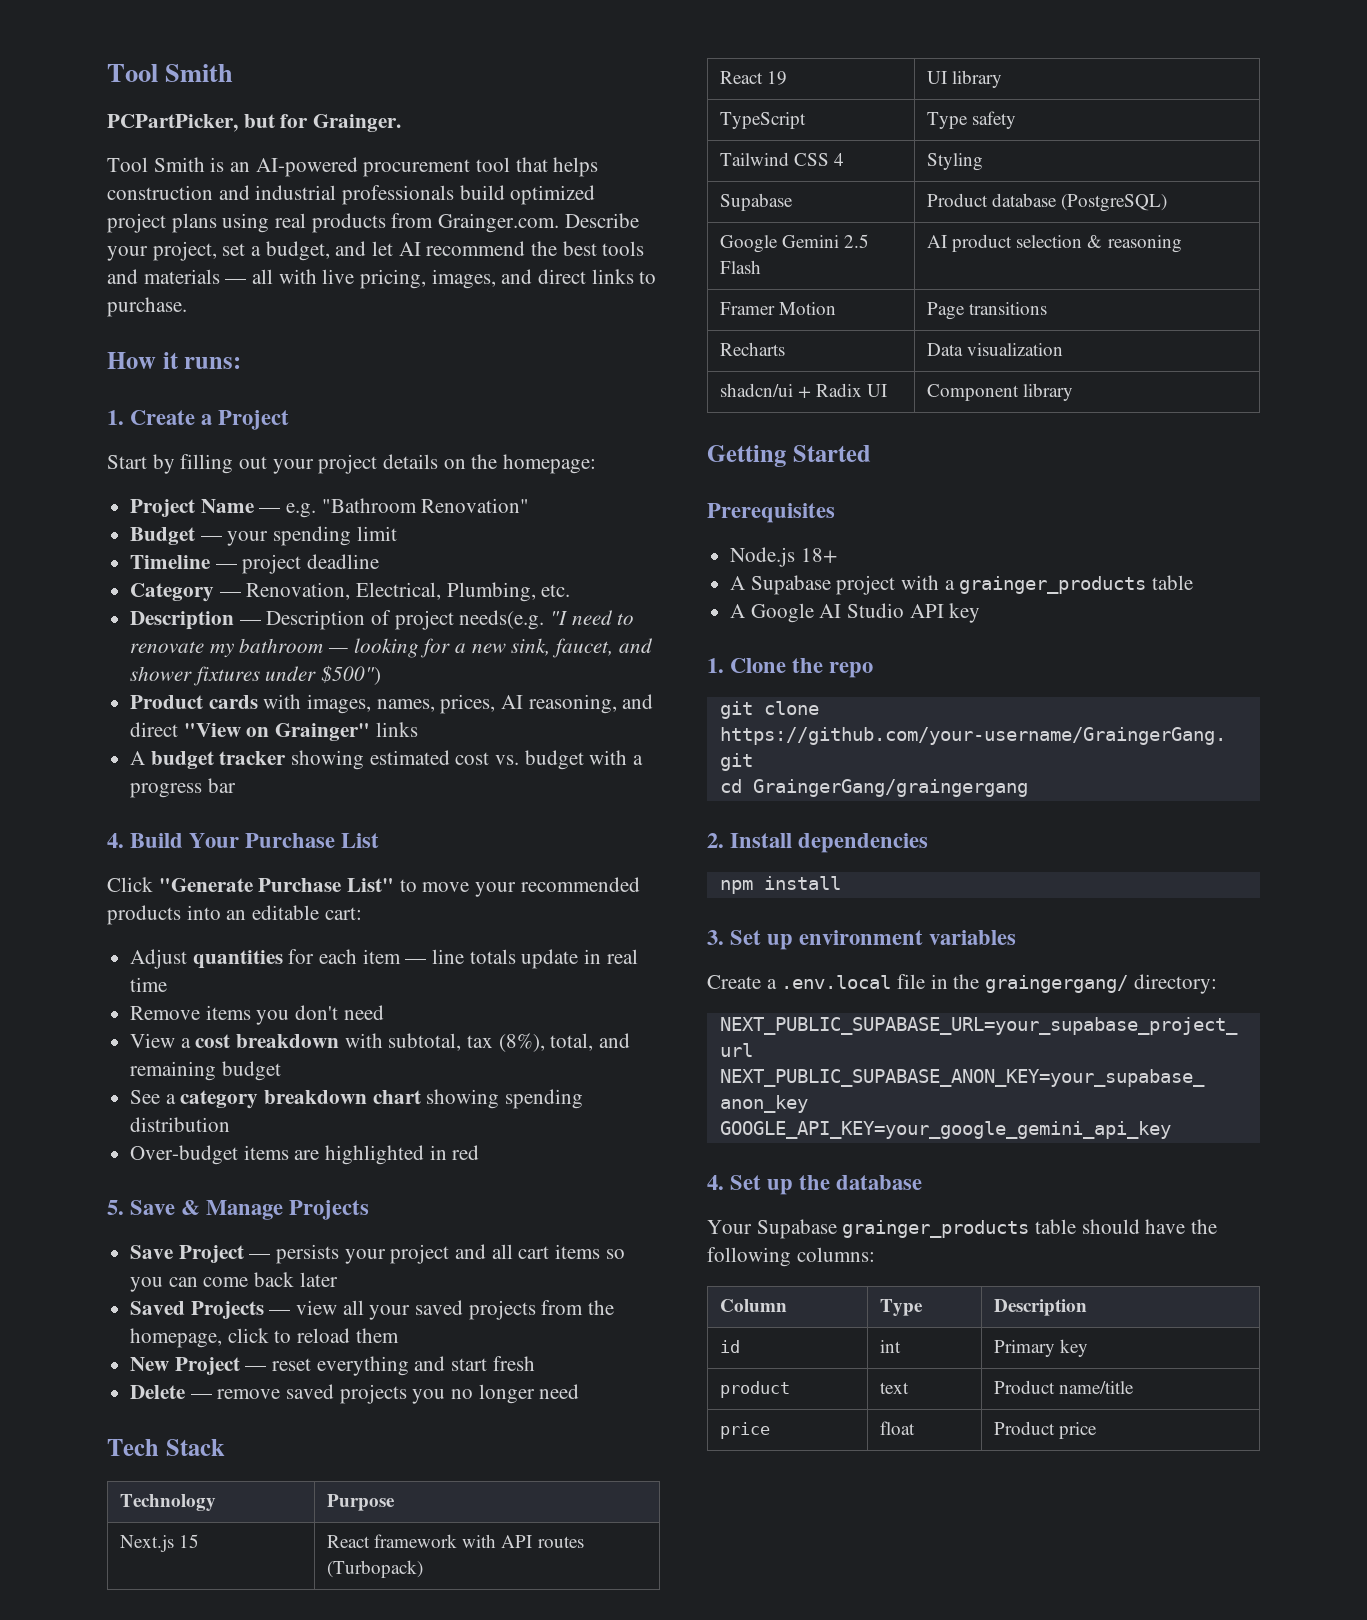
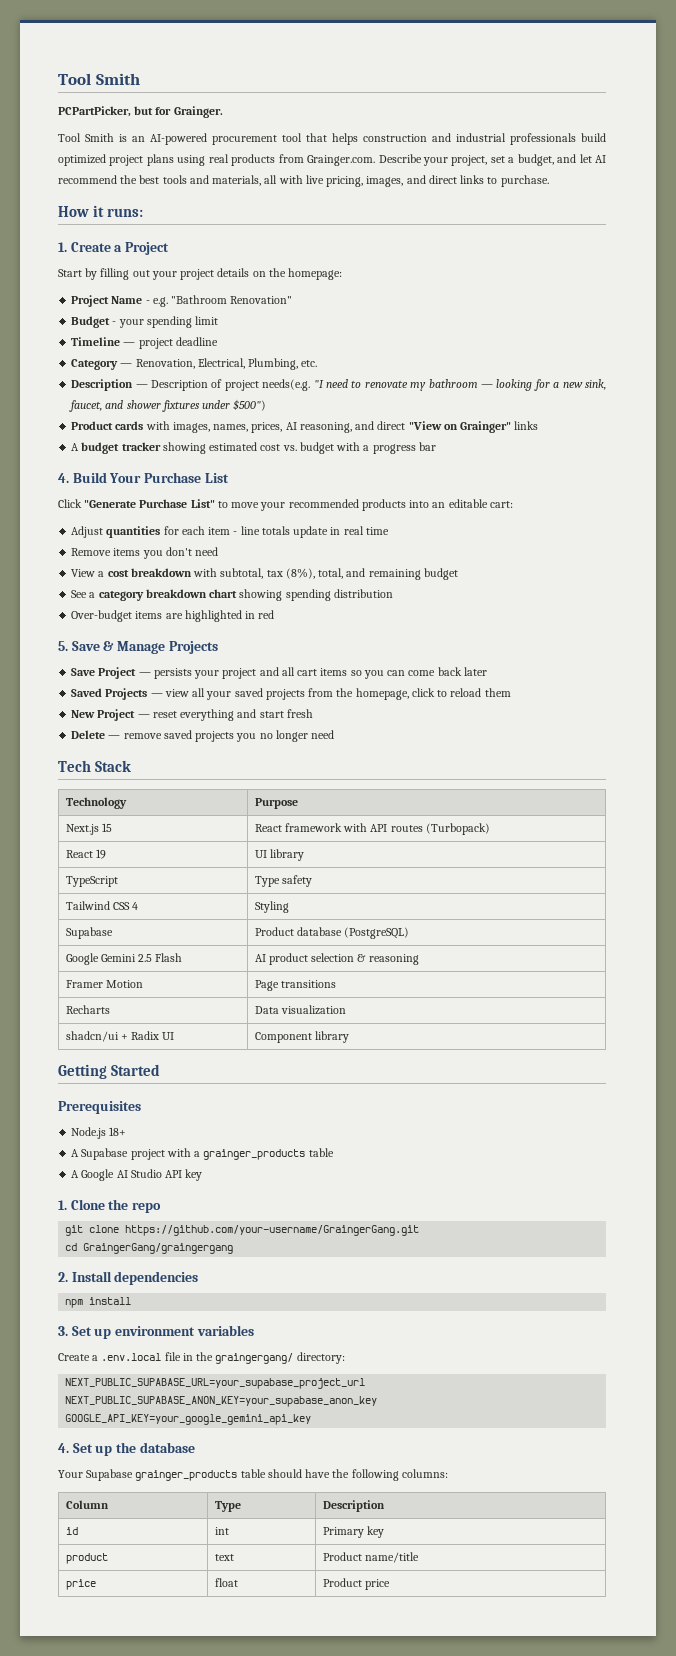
- Tool Smith is an AI-powered procurement tool that helps construction and industrial professionals build optimized project plans using real products from Grainger.com. Describe your project, set a budget, and let AI recommend the best tools and materials — all with live pricing, images, and direct links to purchase.
+ Tool Smith is an AI-powered procurement tool that helps construction and industrial professionals build optimized project plans using real products from Grainger.com. Describe your project, set a budget, and let AI recommend the best tools and materials, all with live pricing, images, and direct links to purchase.
- Project Name — e.g. "Bathroom Renovation"
+ Project Name - e.g. "Bathroom Renovation"
- Budget — your spending limit
+ Budget - your spending limit
- Adjust quantities for each item — line totals update in real time
+ Adjust quantities for each item - line totals update in real time

